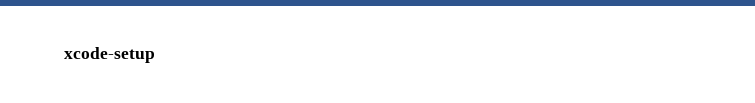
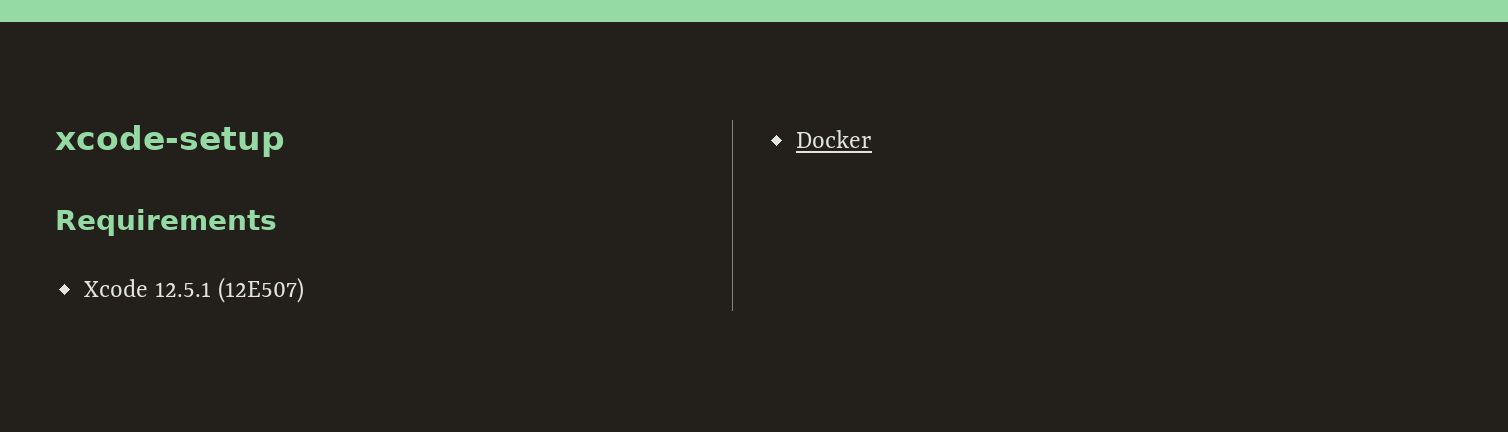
+ Requirements
+ Xcode 12.5.1 (12E507)
+ Docker

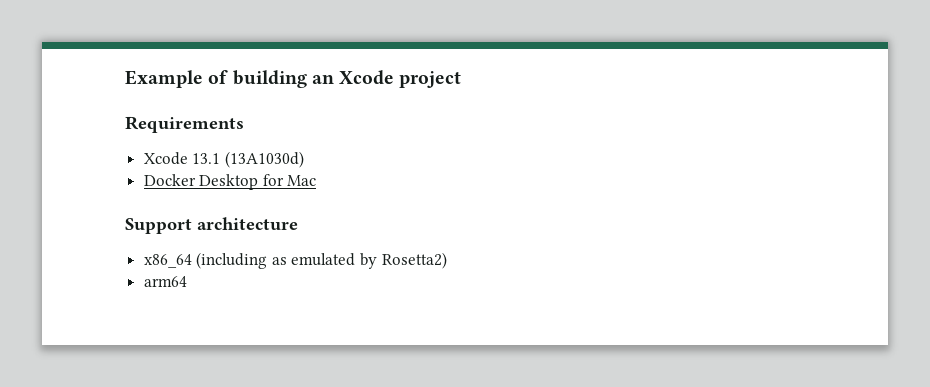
- xcode-setup
+ Example of building an Xcode project
- Xcode 12.5.1 (12E507)
+ Xcode 13.1 (13A1030d)
- Docker
+ Docker Desktop for Mac
+ Support architecture
+ x86_64 (including as emulated by Rosetta2)
+ arm64

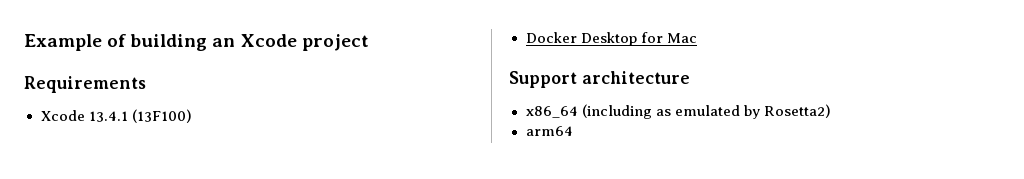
- Xcode 13.1 (13A1030d)
+ Xcode 13.4.1 (13F100)

